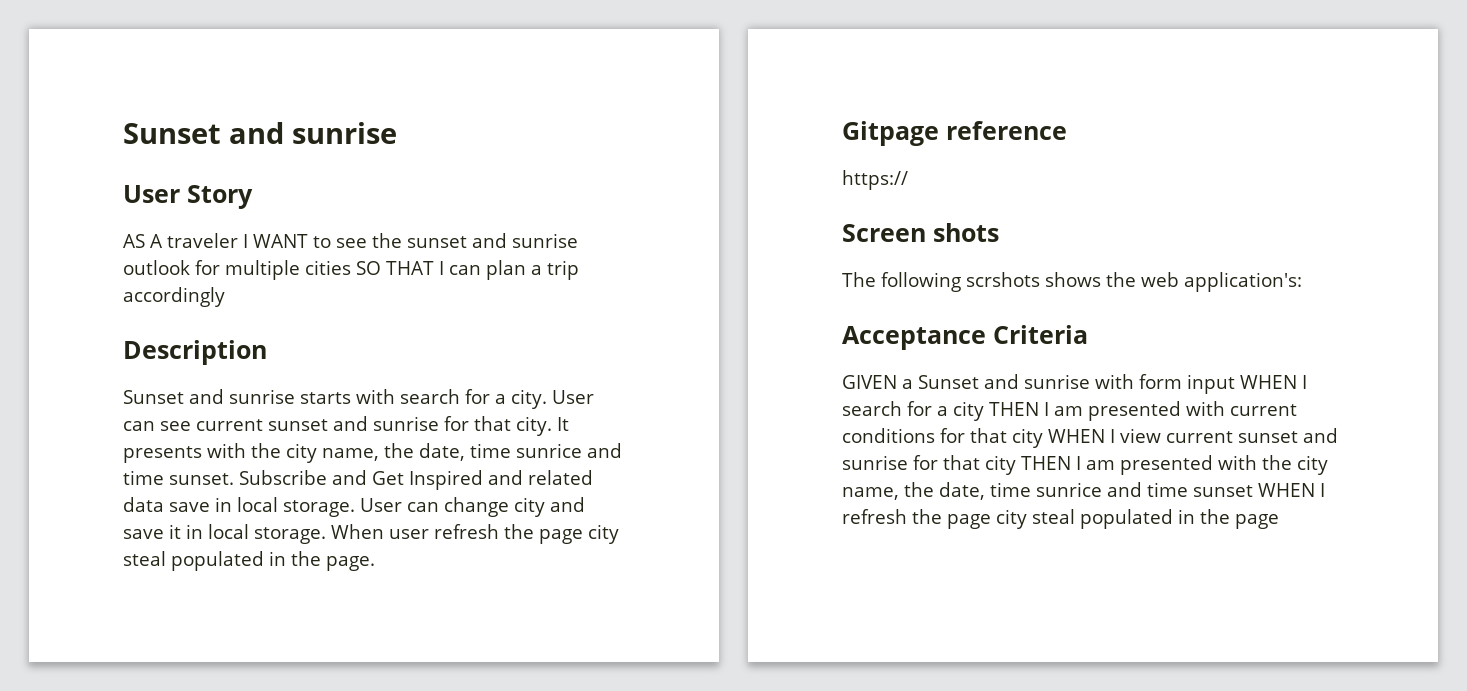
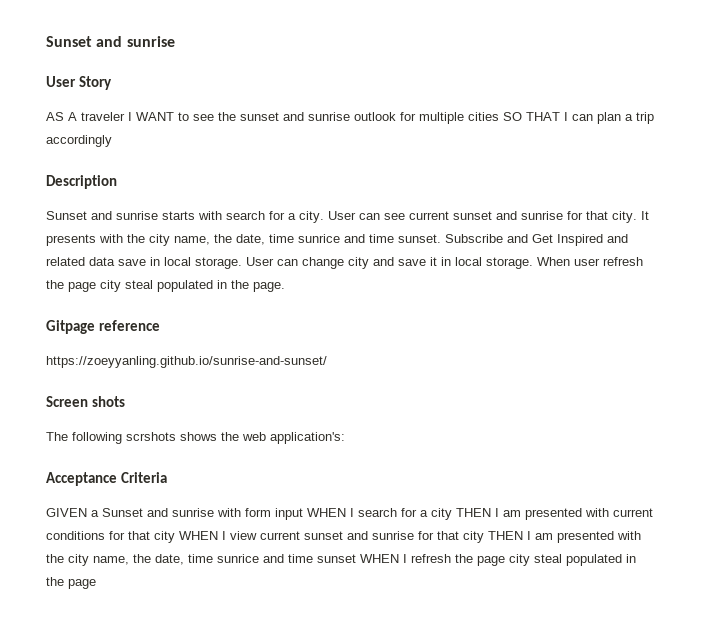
- https://
+ https://zoeyyanling.github.io/sunrise-and-sunset/

